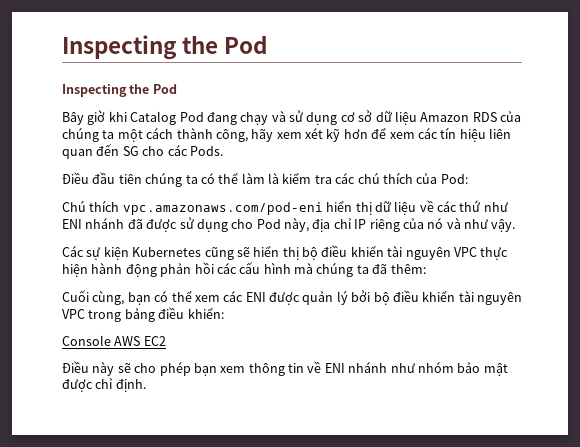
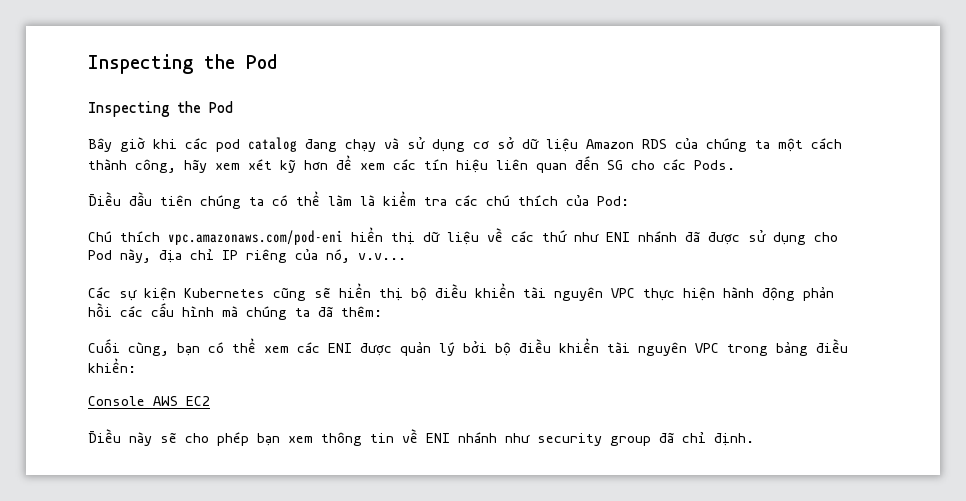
- Bây giờ khi Catalog Pod đang chạy và sử dụng cơ sở dữ liệu Amazon RDS của chúng ta một cách thành công, hãy xem xét kỹ hơn để xem các tín hiệu liên quan đến SG cho các Pods.
+ Bây giờ khi các pod catalog đang chạy và sử dụng cơ sở dữ liệu Amazon RDS của chúng ta một cách thành công, hãy xem xét kỹ hơn để xem các tín hiệu liên quan đến SG cho các Pods.
- Chú thích vpc.amazonaws.com/pod-eni hiển thị dữ liệu về các thứ như ENI nhánh đã được sử dụng cho Pod này, địa chỉ IP riêng của nó và như vậy.
+ Chú thích vpc.amazonaws.com/pod-eni hiển thị dữ liệu về các thứ như ENI nhánh đã được sử dụng cho Pod này, địa chỉ IP riêng của nó, v.v...
- Điều này sẽ cho phép bạn xem thông tin về ENI nhánh như nhóm bảo mật được chỉ định.
+ Điều này sẽ cho phép bạn xem thông tin về ENI nhánh như security group đã chỉ định.

